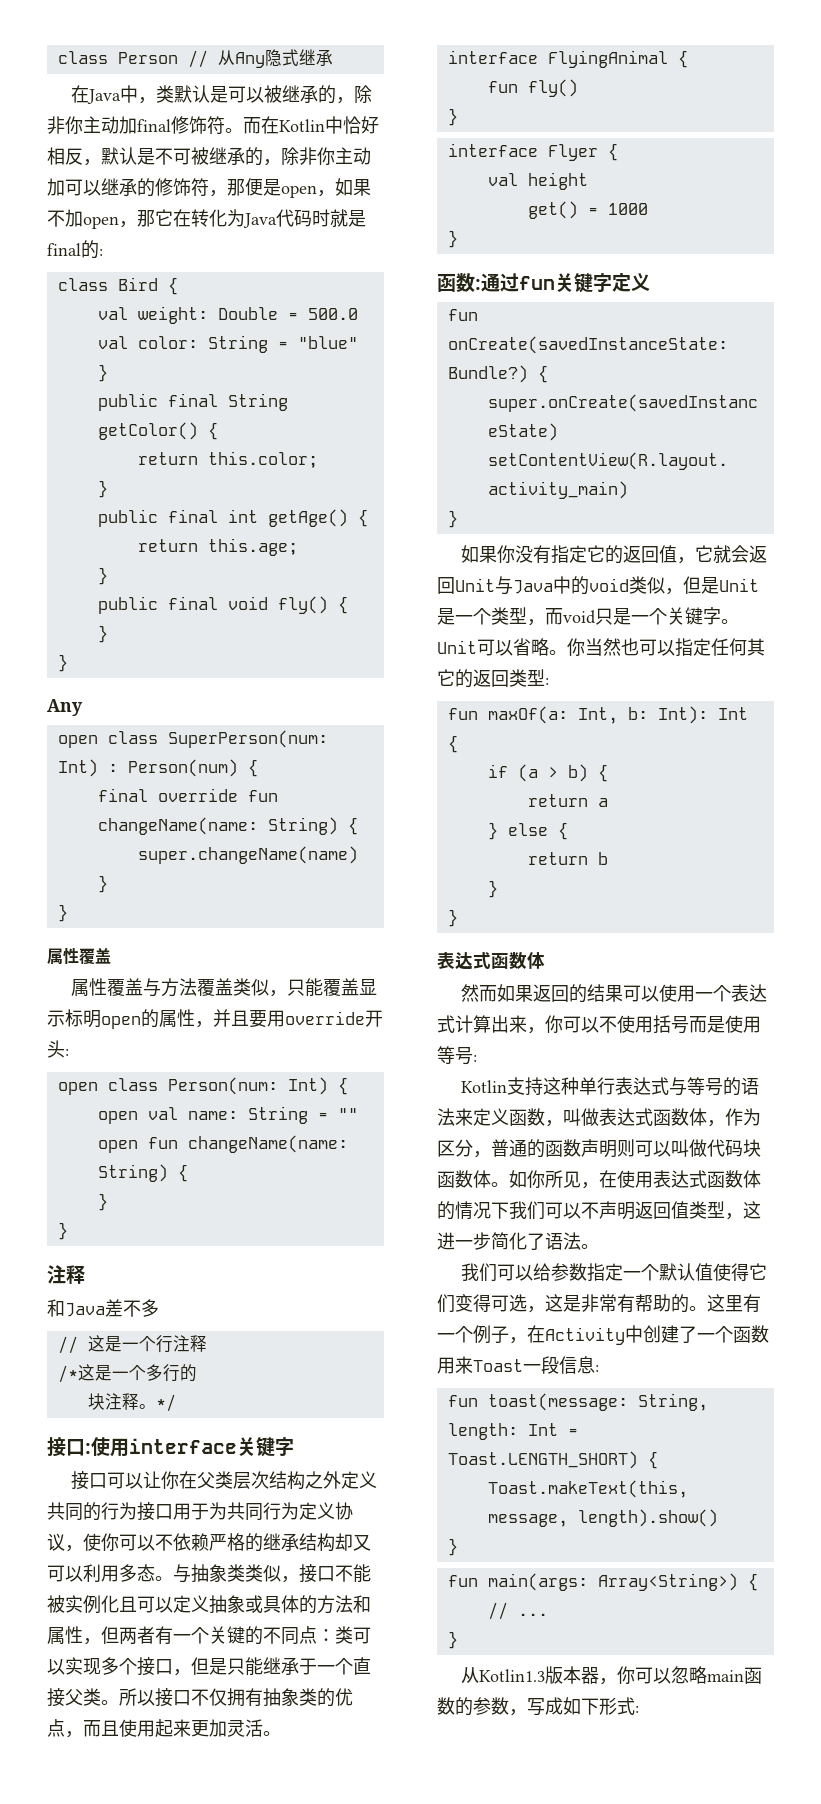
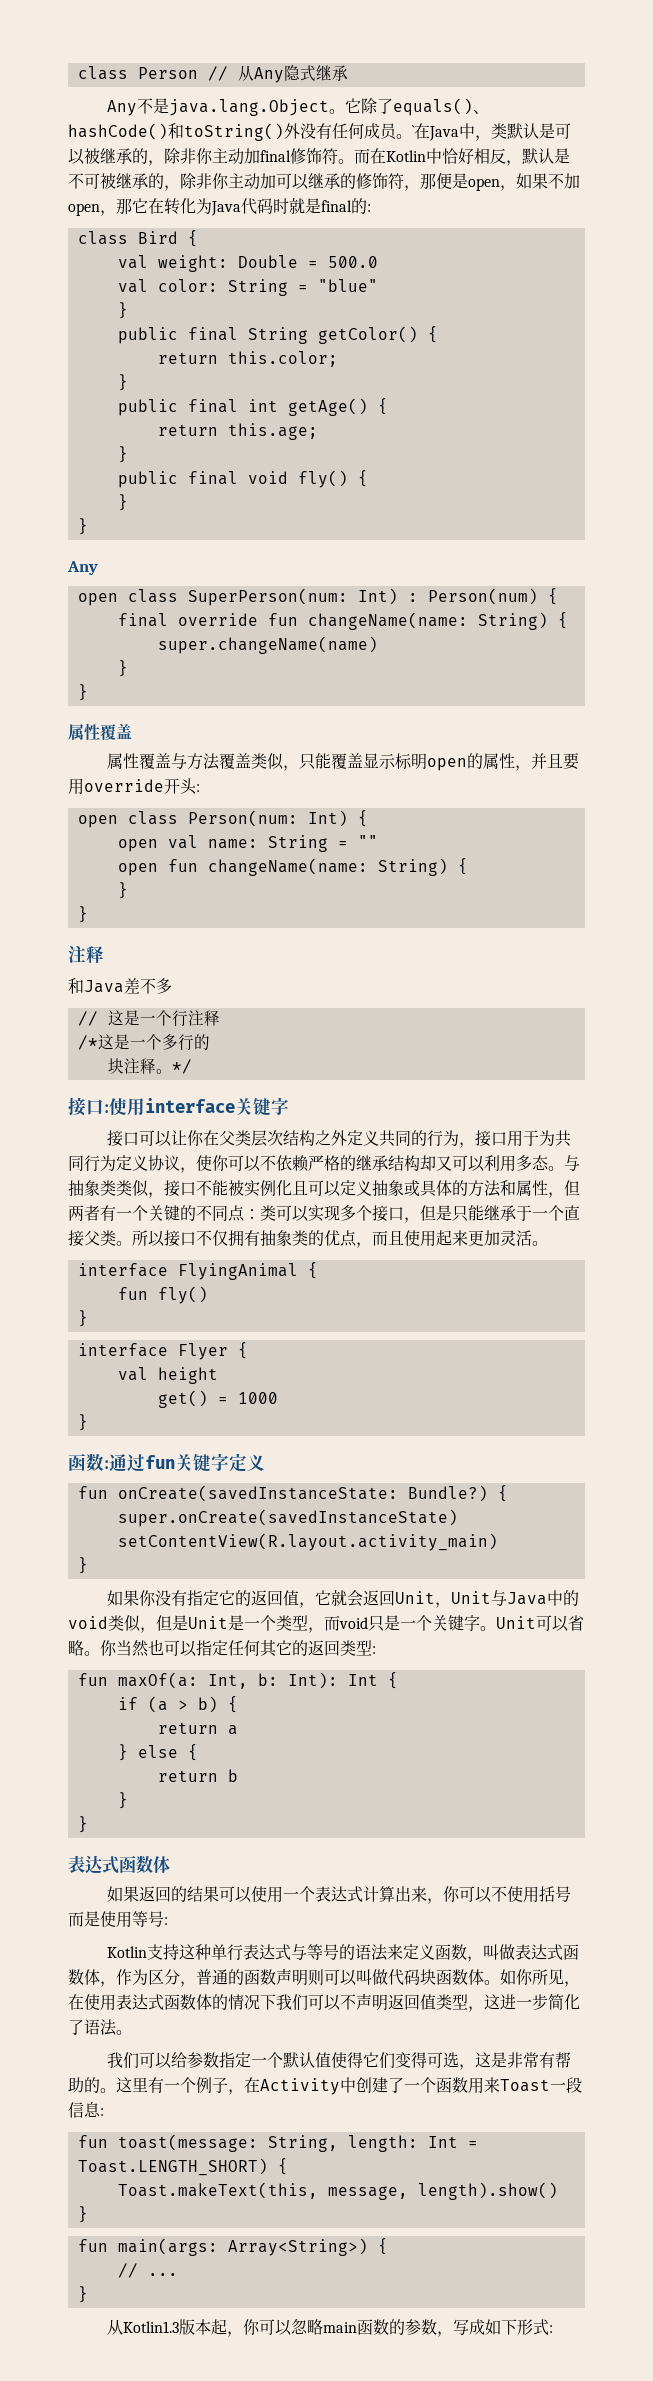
- 在Java中，类默认是可以被继承的，除非你主动加final修饰符。
+ Any不是java.lang.Object。它除了equals()、hashCode()和toString()外没有任何成员。`在Java中，类默认是可以被继承的，除非你主动加final修饰符。
- 接口可以让你在父类层次结构之外定义共同的行为接口用于为共同行为定义协议，使你可以不依赖严格的继承结构却又可以利用多态。
+ 接口可以让你在父类层次结构之外定义共同的行为，接口用于为共同行为定义协议，使你可以不依赖严格的继承结构却又可以利用多态。
- 如果你没有指定它的返回值，它就会返回Unit与Java中的void类似，但是Unit是一个类型，而void只是一个关键字。
+ 如果你没有指定它的返回值，它就会返回Unit，Unit与Java中的void类似，但是Unit是一个类型，而void只是一个关键字。
- 然而如果返回的结果可以使用一个表达式计算出来，你可以不使用括号而是使用等号:
+ 如果返回的结果可以使用一个表达式计算出来，你可以不使用括号而是使用等号:
- 从Kotlin1.3版本器，你可以忽略main函数的参数，写成如下形式:
+ 从Kotlin1.3版本起，你可以忽略main函数的参数，写成如下形式:

